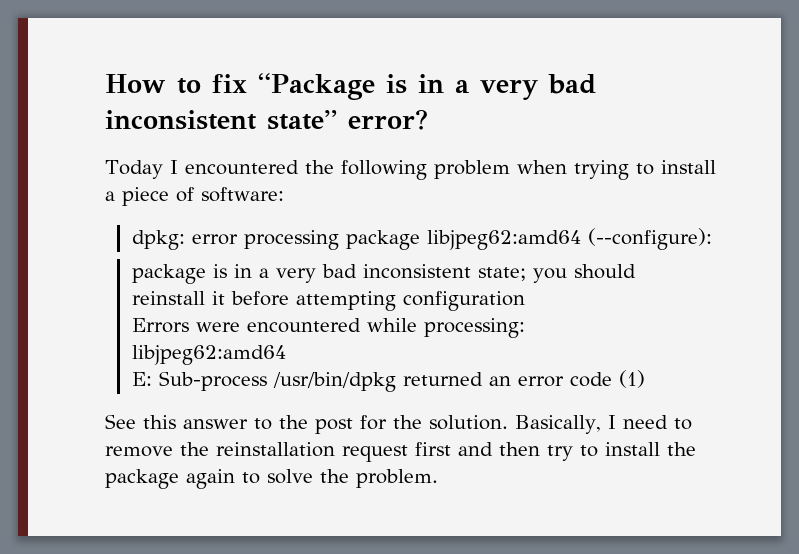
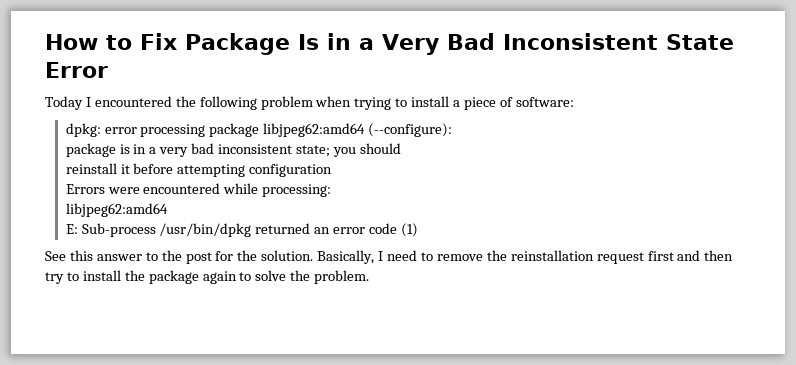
- How to fix “Package is in a very bad inconsistent state” error?
+ How to Fix Package Is in a Very Bad Inconsistent State Error

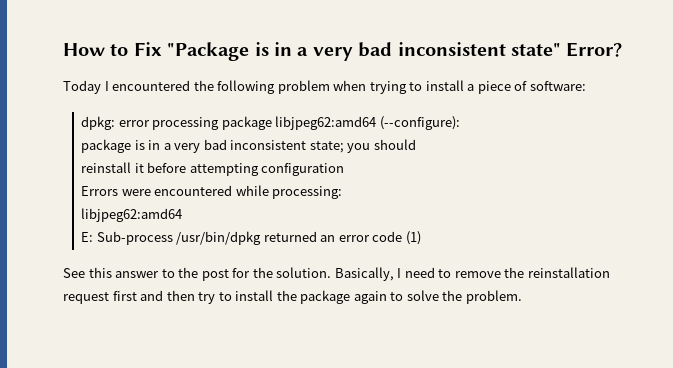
- How to Fix Package Is in a Very Bad Inconsistent State Error
+ How to Fix "Package is in a very bad inconsistent state" Error?

